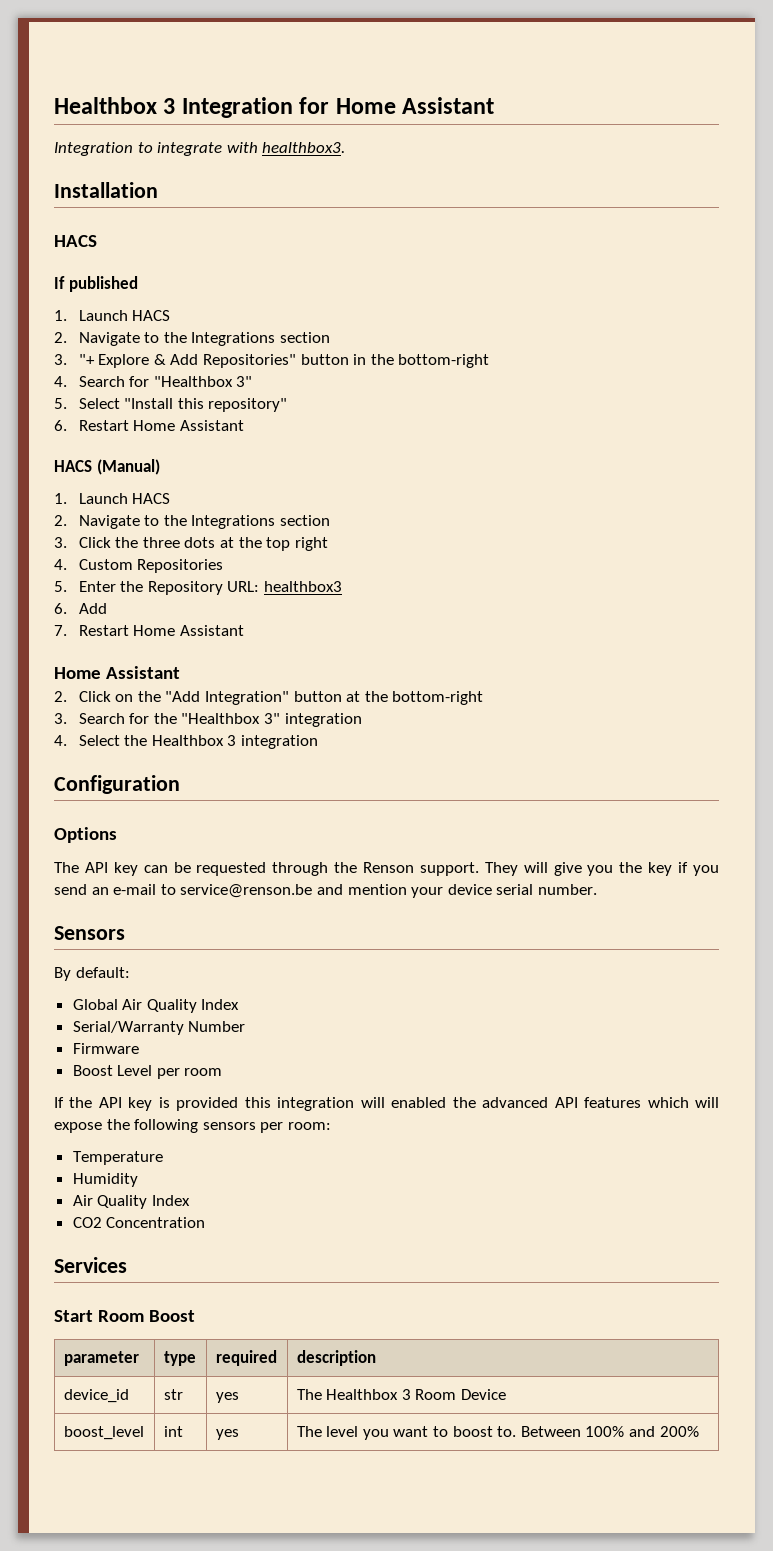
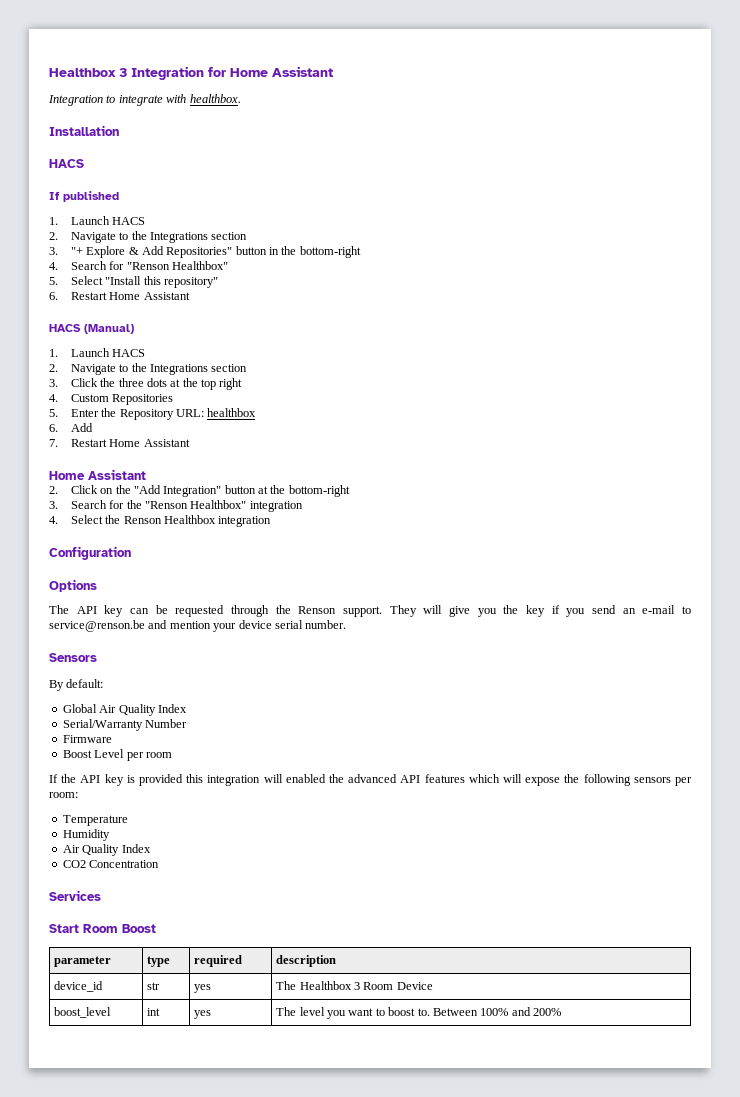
- Integration to integrate with healthbox3.
+ Integration to integrate with healthbox.
- 4. Search for "Healthbox 3"
+ 4. Search for "Renson Healthbox"
- 5. Enter the Repository URL: healthbox3
+ 5. Enter the Repository URL: healthbox
- 3. Search for the "Healthbox 3" integration
+ 3. Search for the "Renson Healthbox" integration
- 4. Select the Healthbox 3 integration
+ 4. Select the Renson Healthbox integration

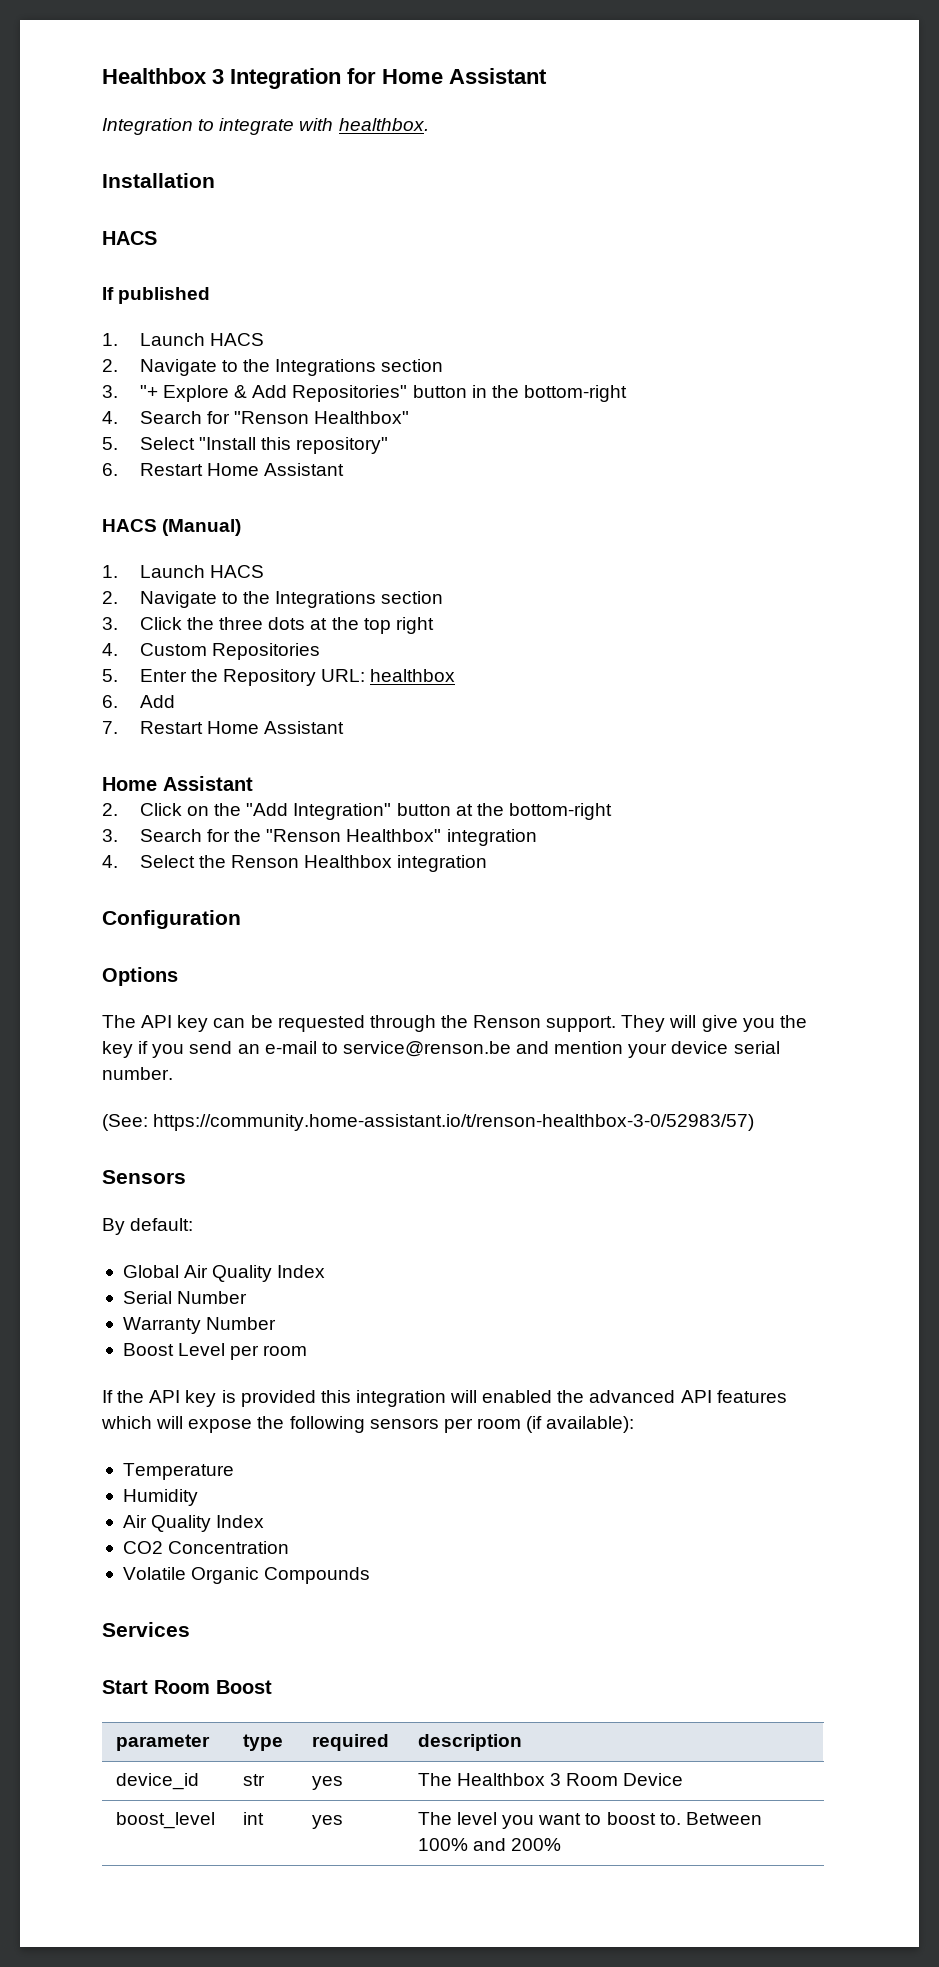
+ (See: https://community.home-assistant.io/t/renson-healthbox-3-0/52983/57)
- Serial/Warranty Number
- Firmware
+ Serial Number
+ Warranty Number
- If the API key is provided this integration will enabled the advanced API features which will expose the following sensors per room:
+ If the API key is provided this integration will enabled the advanced API features which will expose the following sensors per room (if available):
+ Volatile Organic Compounds

